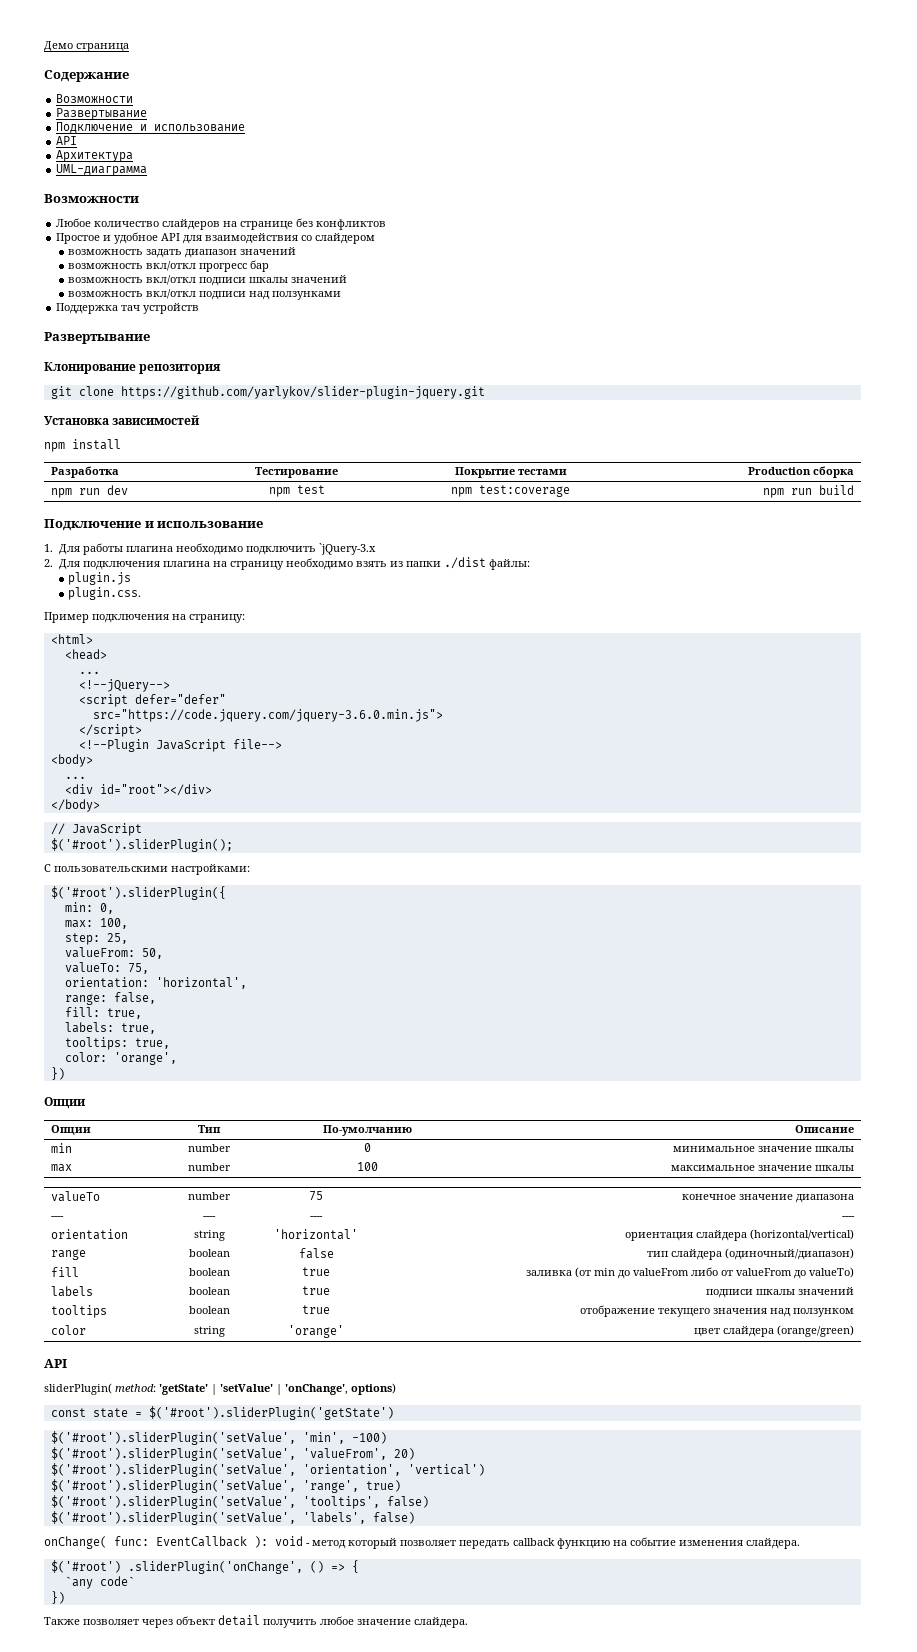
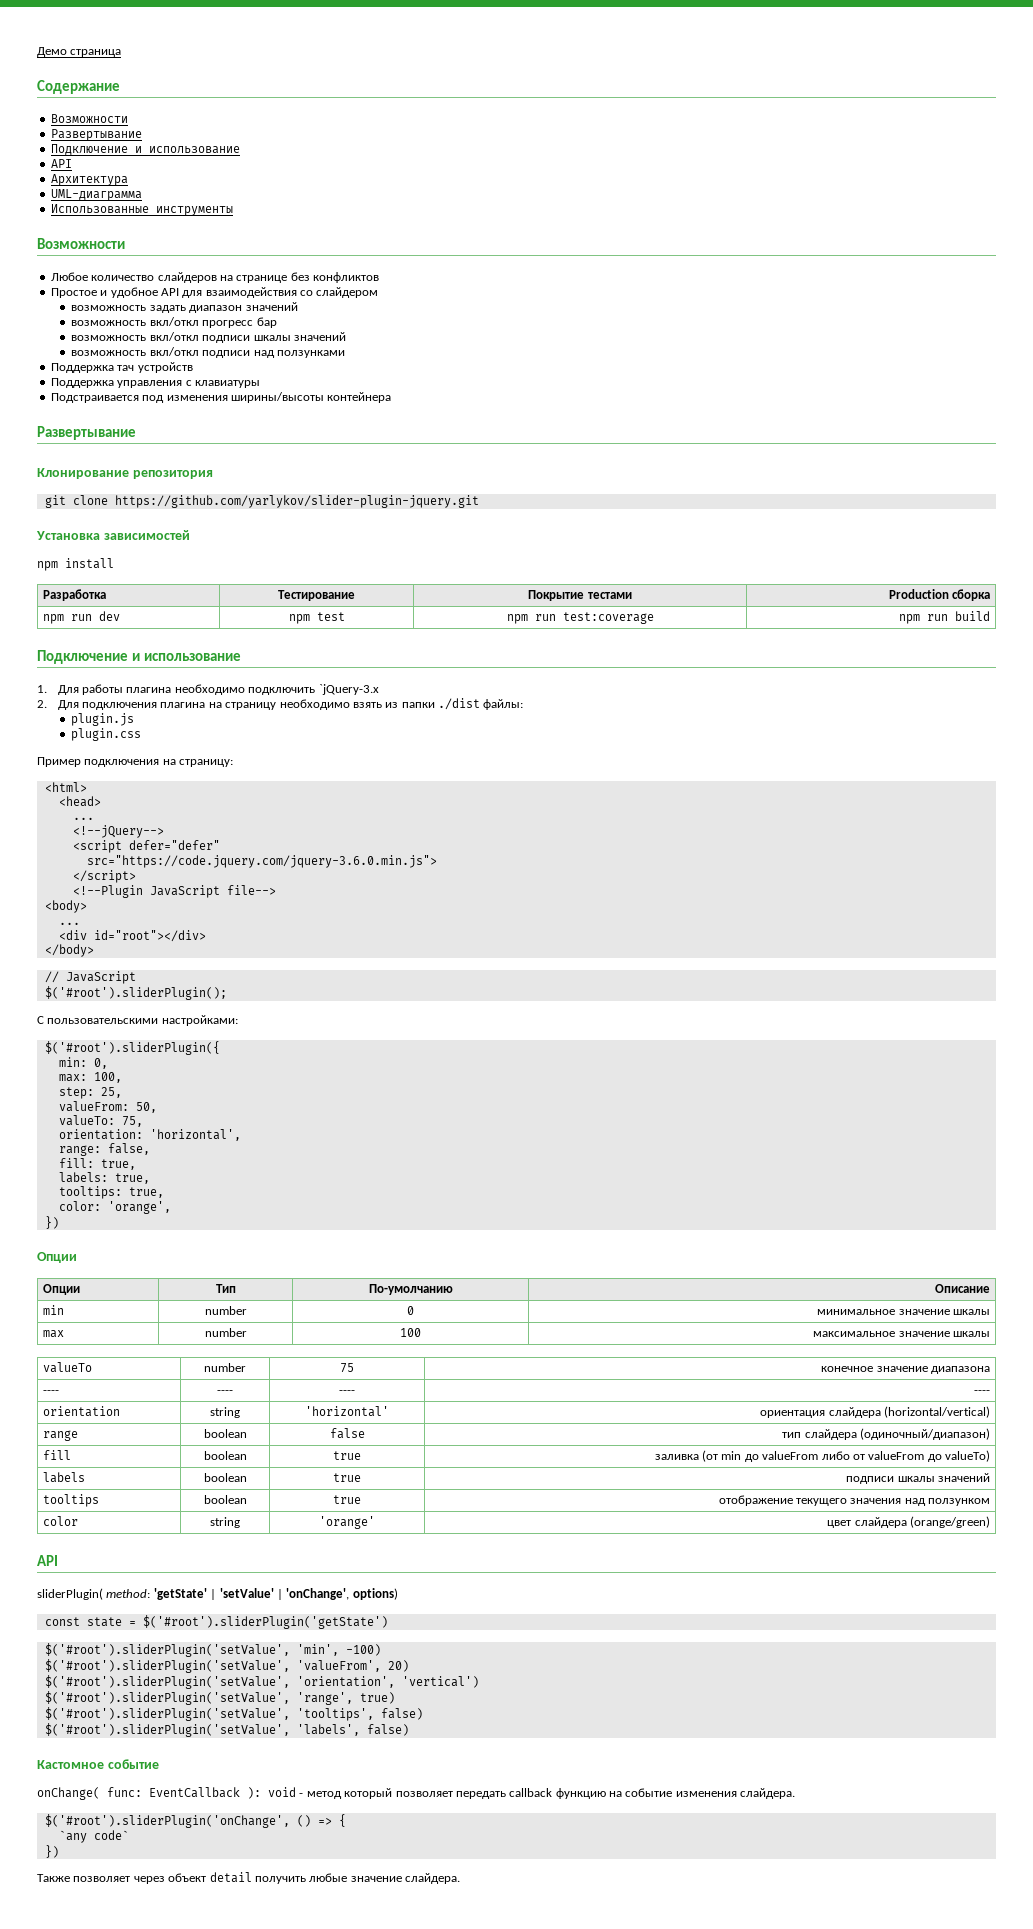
+ Использованные инструменты
+ Поддержка управления с клавиатуры
+ Подстраивается под изменения ширины/высоты контейнера
- npm run dev | npm test | npm test:coverage | npm run build
+ npm run dev | npm test | npm run test:coverage | npm run build
- plugin.css.
+ plugin.css
+ Кастомное событие
- $('#root') .sliderPlugin('onChange', () => {
+ $('#root').sliderPlugin('onChange', () => {
- Также позволяет через объект detail получить любое значение слайдера.
+ Также позволяет через объект detail получить любые значение слайдера.

